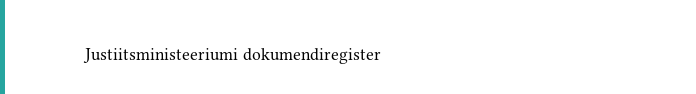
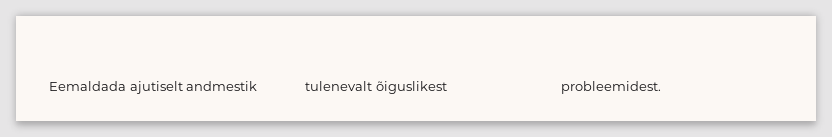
- Justiitsministeeriumi dokumendiregister
+ Eemaldada ajutiselt andmestik tulenevalt õiguslikest probleemidest.

